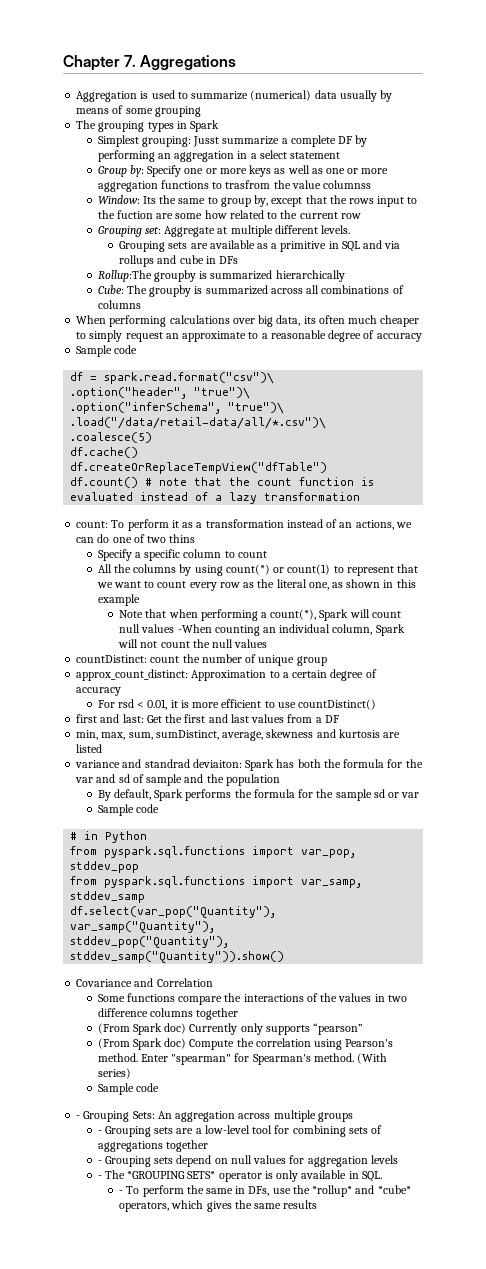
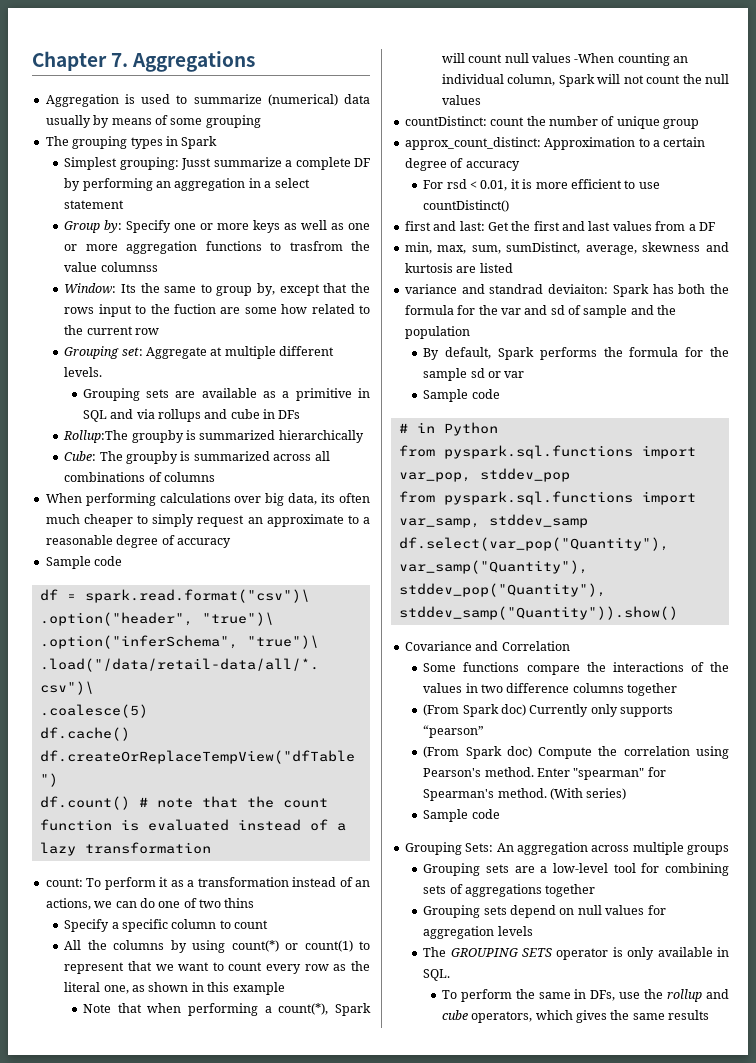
- - Grouping Sets: An aggregation across multiple groups
+ Grouping Sets: An aggregation across multiple groups
- - Grouping sets are a low-level tool for combining sets of aggregations together
+ Grouping sets are a low-level tool for combining sets of aggregations together
- - Grouping sets depend on null values for aggregation levels
+ Grouping sets depend on null values for aggregation levels
- - The *GROUPING SETS* operator is only available in SQL.
+ The GROUPING SETS operator is only available in SQL.
- - To perform the same in DFs, use the *rollup* and *cube* operators, which gives the same results
+ To perform the same in DFs, use the rollup and cube operators, which gives the same results

